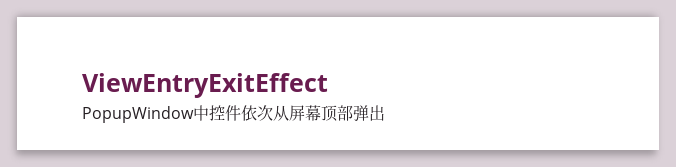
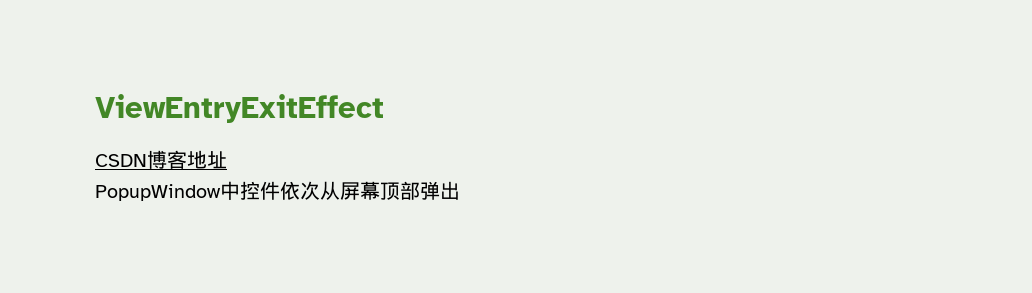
+ CSDN博客地址

